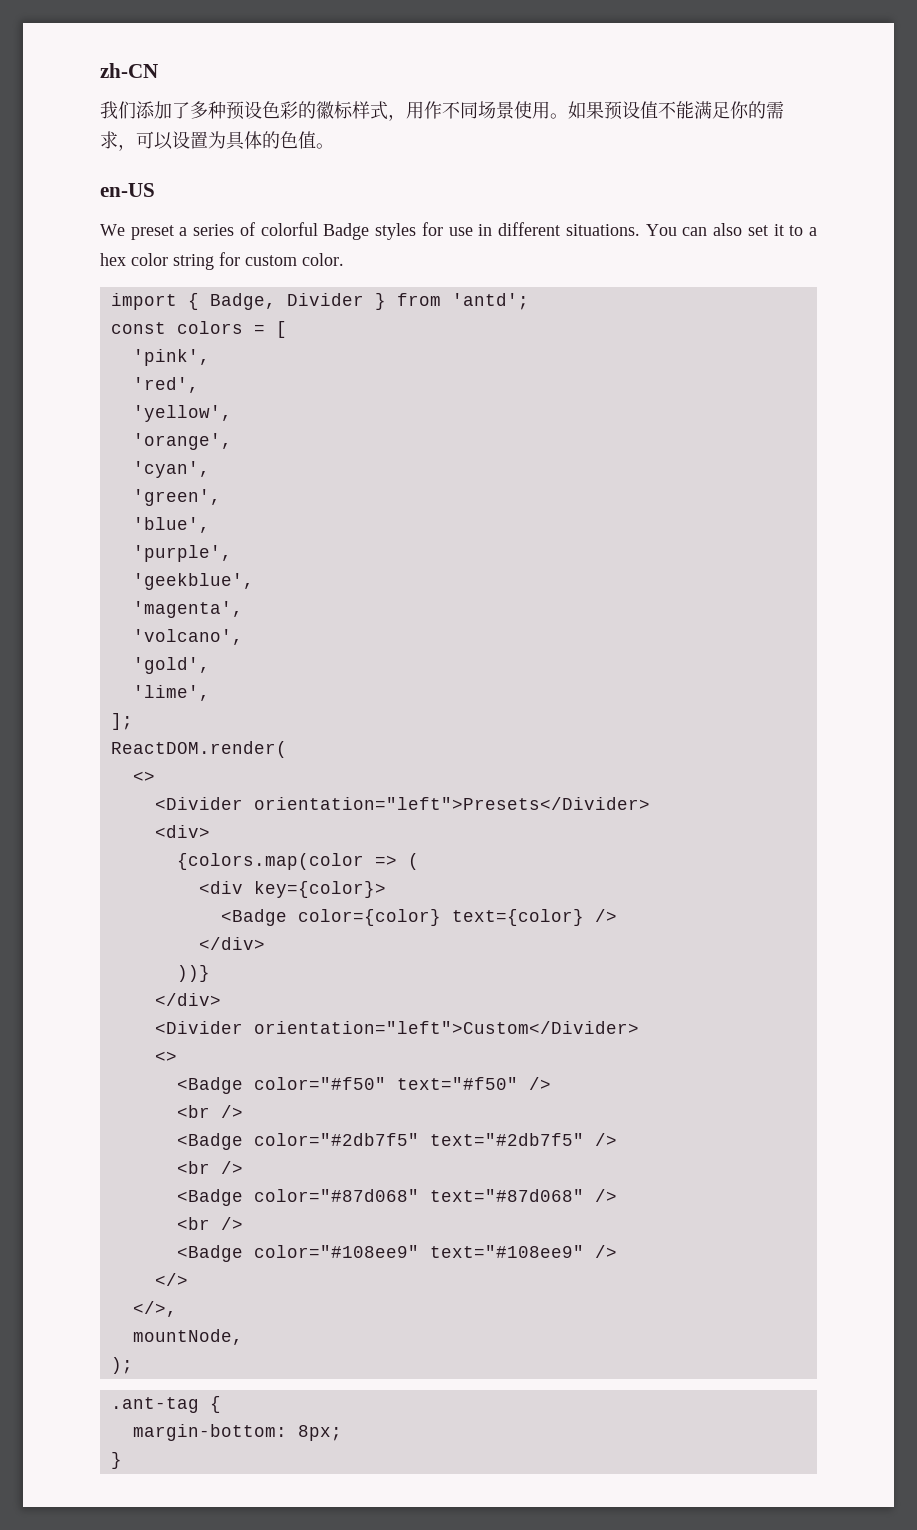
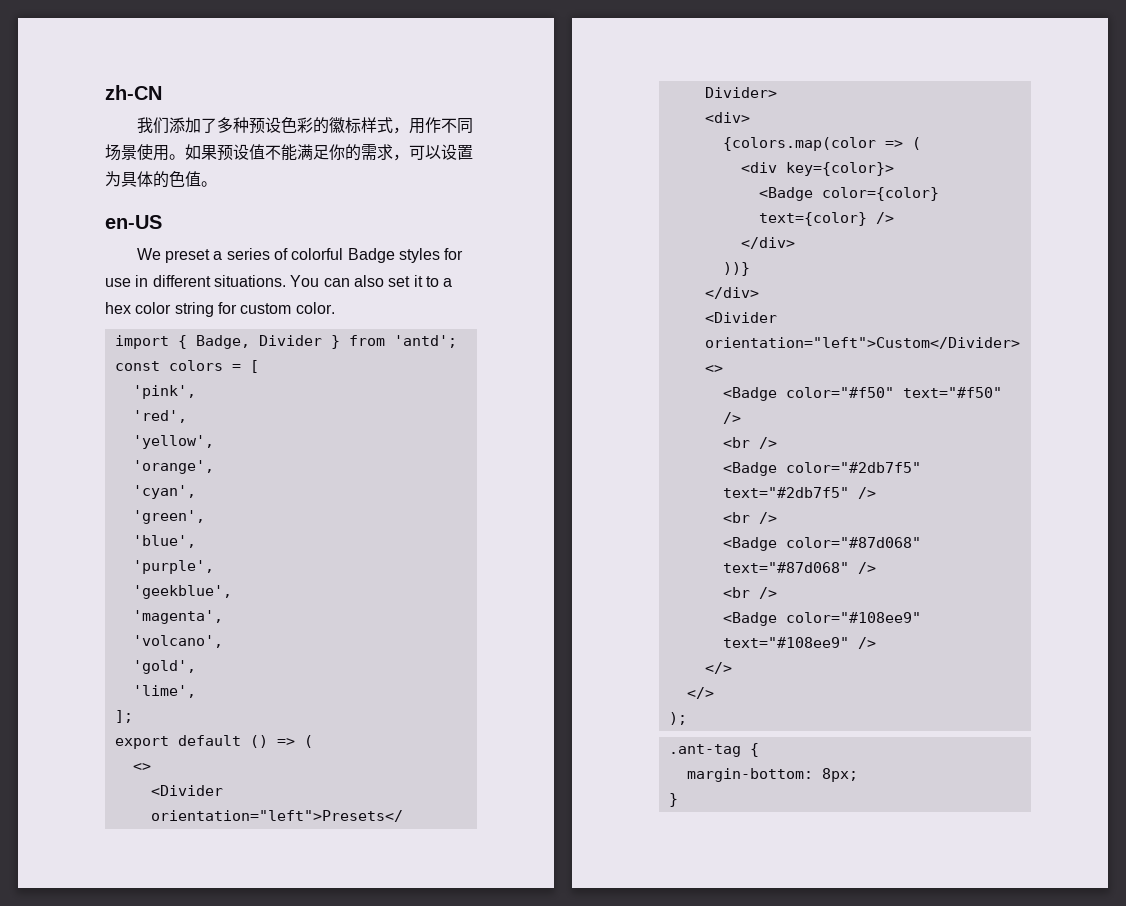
- ReactDOM.render(
+ export default () => (
  <Badge color="#108ee9" text="#108ee9" />
  </>
- </>,
- mountNode,
+ </>

